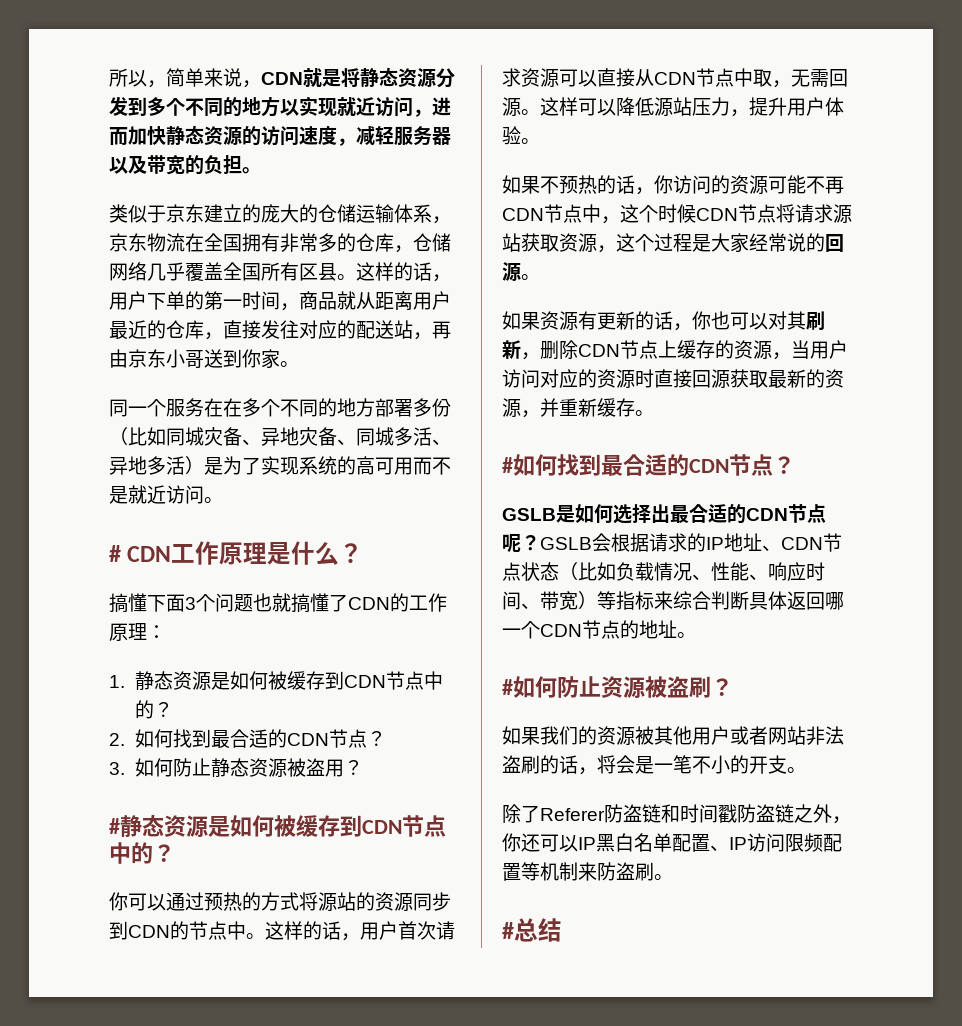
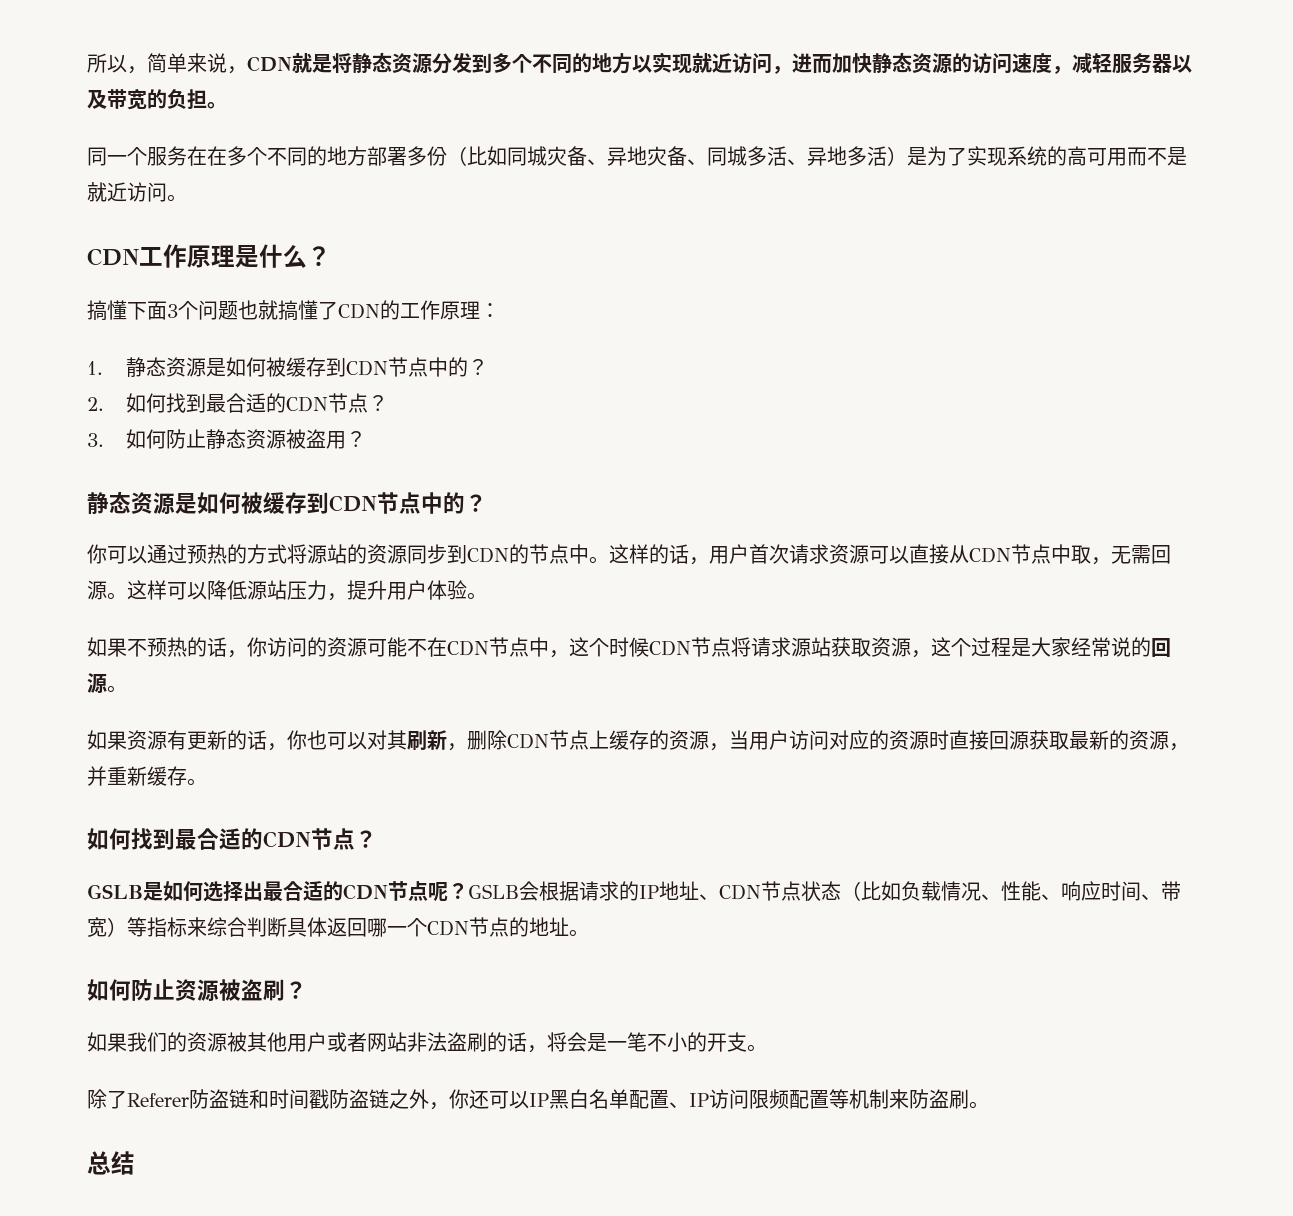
- 类似于京东建立的庞大的仓储运输体系，京东物流在全国拥有非常多的仓库，仓储网络几乎覆盖全国所有区县。这样的话，用户下单的第一时间，商品就从距离用户最近的仓库，直接发往对应的配送站，再由京东小哥送到你家。
- # CDN工作原理是什么？
+ CDN工作原理是什么？
  3.如何防止静态资源被盗用？
- #静态资源是如何被缓存到CDN节点中的？
+ 静态资源是如何被缓存到CDN节点中的？
- 如果不预热的话，你访问的资源可能不再CDN节点中，这个时候CDN节点将请求源站获取资源，这个过程是大家经常说的回源。
+ 如果不预热的话，你访问的资源可能不在CDN节点中，这个时候CDN节点将请求源站获取资源，这个过程是大家经常说的回源。
  如果资源有更新的话，你也可以对其刷新，删除CDN节点上缓存的资源，当用户访问对应的资源时直接回源获取最新的资源，并重新缓存。
- #如何找到最合适的CDN节点？
+ 如何找到最合适的CDN节点？
- #如何防止资源被盗刷？
+ 如何防止资源被盗刷？
- #总结
+ 总结

